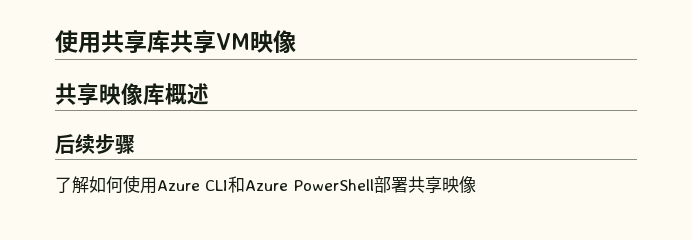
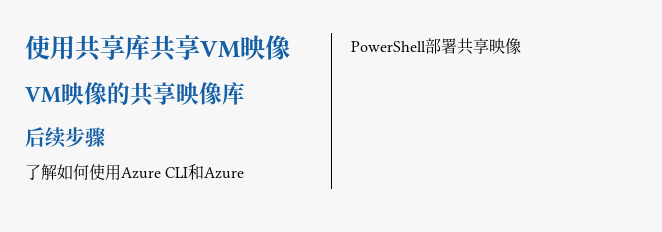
- 共享映像库概述
+ VM映像的共享映像库

